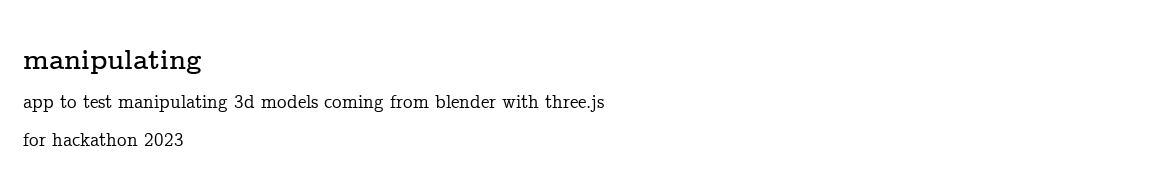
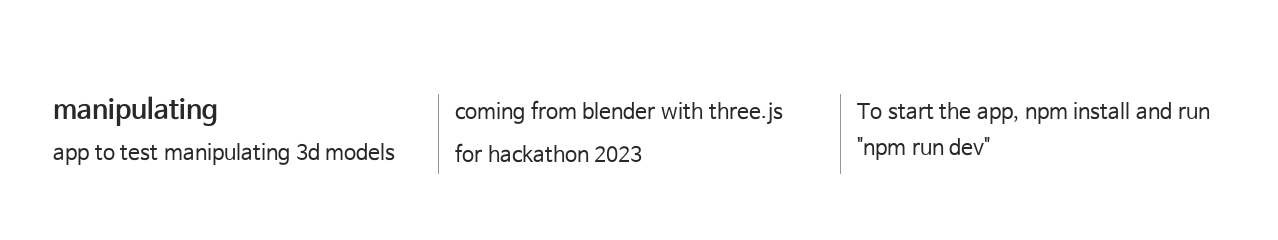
+ To start the app, npm install and run "npm run dev"

